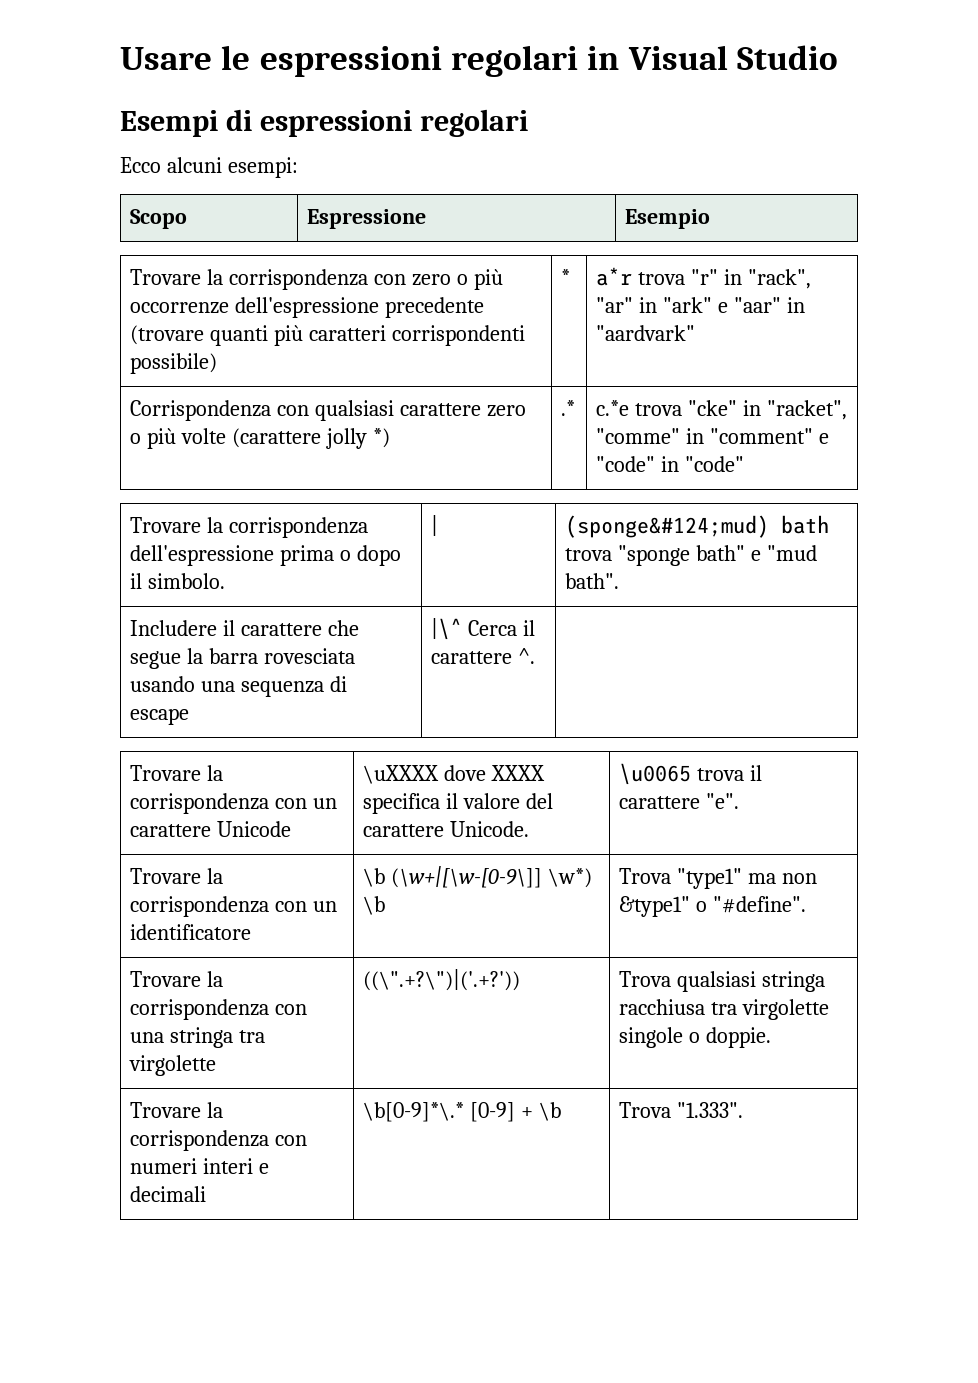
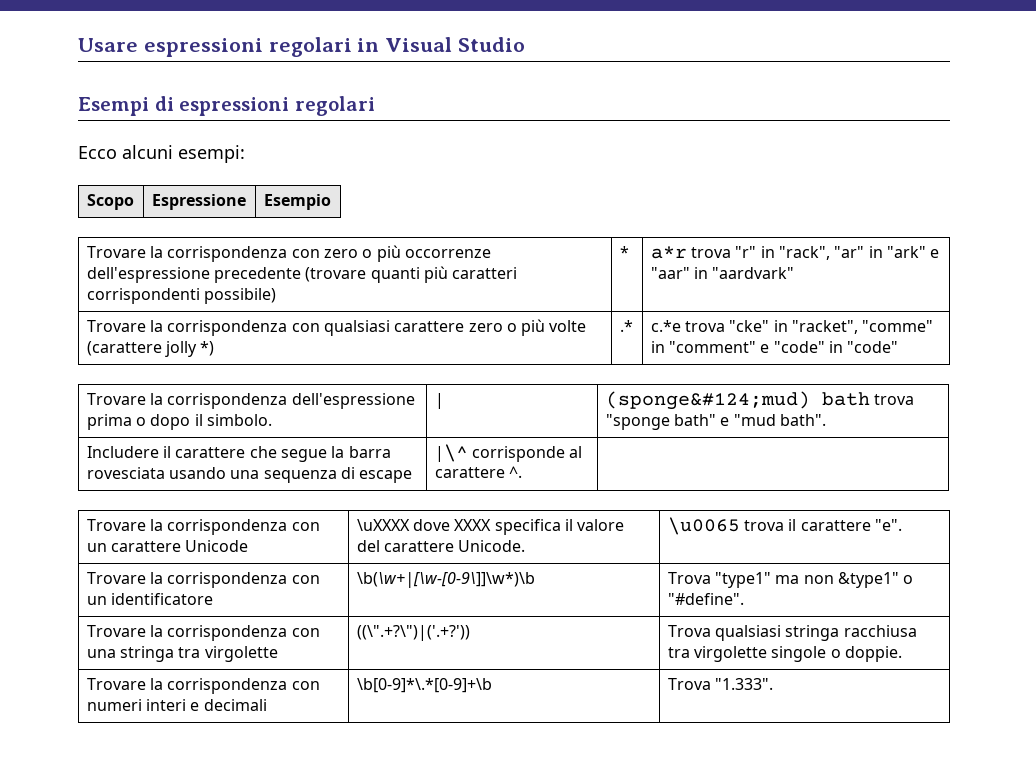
- Usare le espressioni regolari in Visual Studio
+ Usare espressioni regolari in Visual Studio
- Corrispondenza con qualsiasi carattere zero o più volte (carattere jolly *) | .* | c.*e trova "cke" in "racket", "comme" in "comment" e "code" in "code"
+ Trovare la corrispondenza con qualsiasi carattere zero o più volte (carattere jolly *) | .* | c.*e trova "cke" in "racket", "comme" in "comment" e "code" in "code"
- Includere il carattere che segue la barra rovesciata usando una sequenza di escape | |\^ Cerca il carattere ^. |
+ Includere il carattere che segue la barra rovesciata usando una sequenza di escape | |\^ corrisponde al carattere ^. |
- Trovare la corrispondenza con un identificatore | \b (\w+|[\w-[0-9\]] \w*) \b | Trova "type1" ma non &type1" o "#define".
+ Trovare la corrispondenza con un identificatore | \b(\w+|[\w-[0-9\]]\w*)\b | Trova "type1" ma non &type1" o "#define".
- Trovare la corrispondenza con numeri interi e decimali | \b[0-9]*\.* [0-9] + \b | Trova "1.333".
+ Trovare la corrispondenza con numeri interi e decimali | \b[0-9]*\.*[0-9]+\b | Trova "1.333".

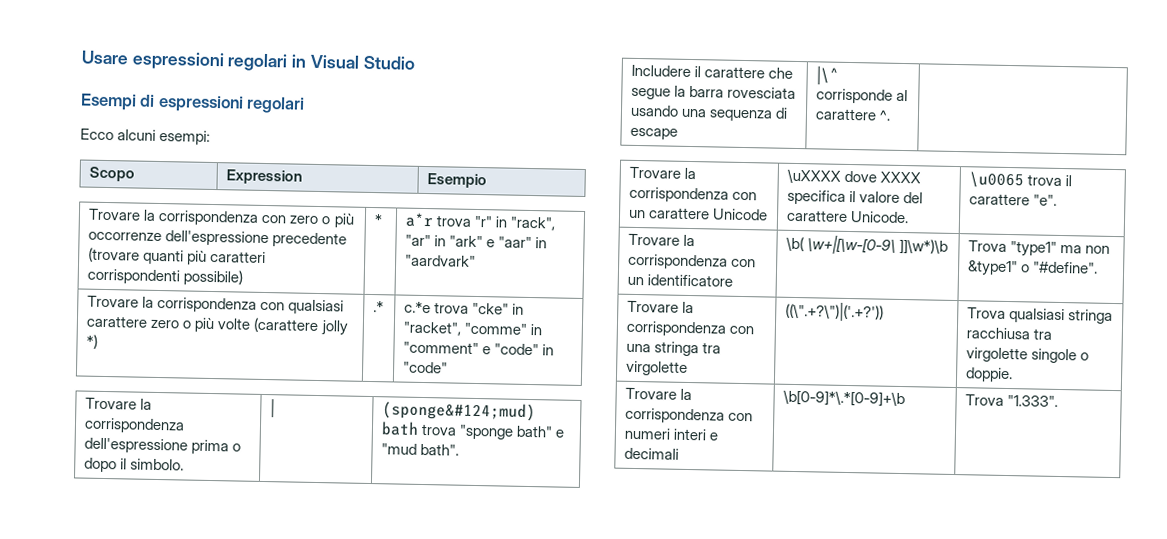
- Scopo | Espressione | Esempio
+ Scopo | Expression | Esempio
- Trovare la corrispondenza con un identificatore | \b(\w+|[\w-[0-9\]]\w*)\b | Trova "type1" ma non &type1" o "#define".
+ Trovare la corrispondenza con un identificatore | \b( \w+|[\w-[0-9\ ]]\w*)\b | Trova "type1" ma non &type1" o "#define".

